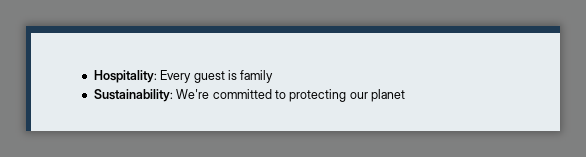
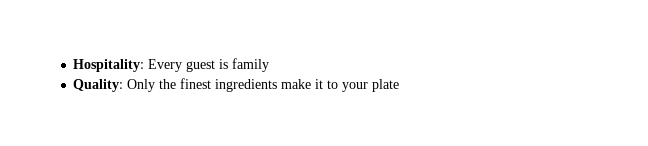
- Sustainability: We're committed to protecting our planet
+ Quality: Only the finest ingredients make it to your plate

